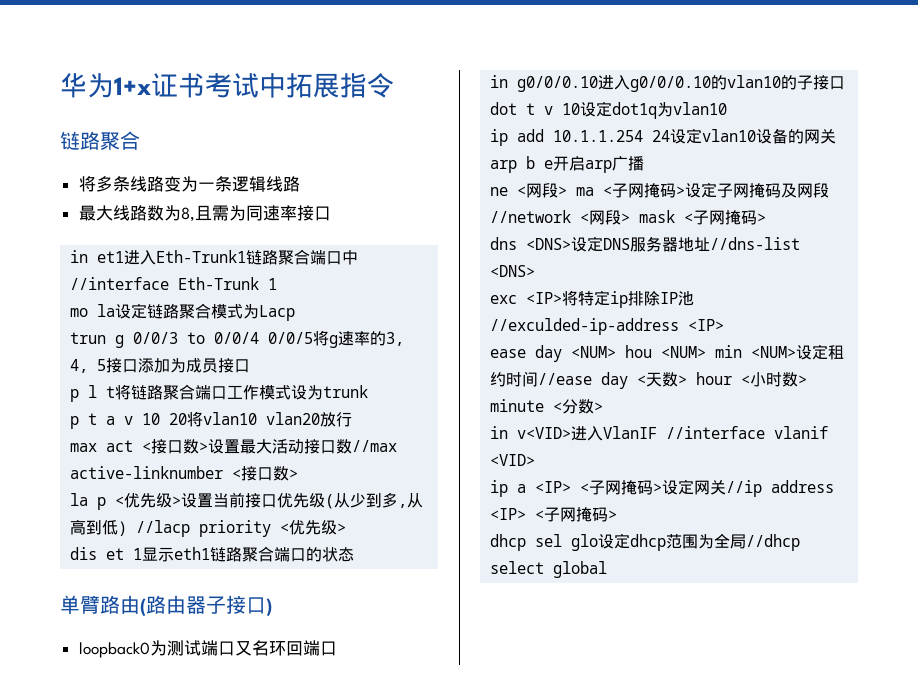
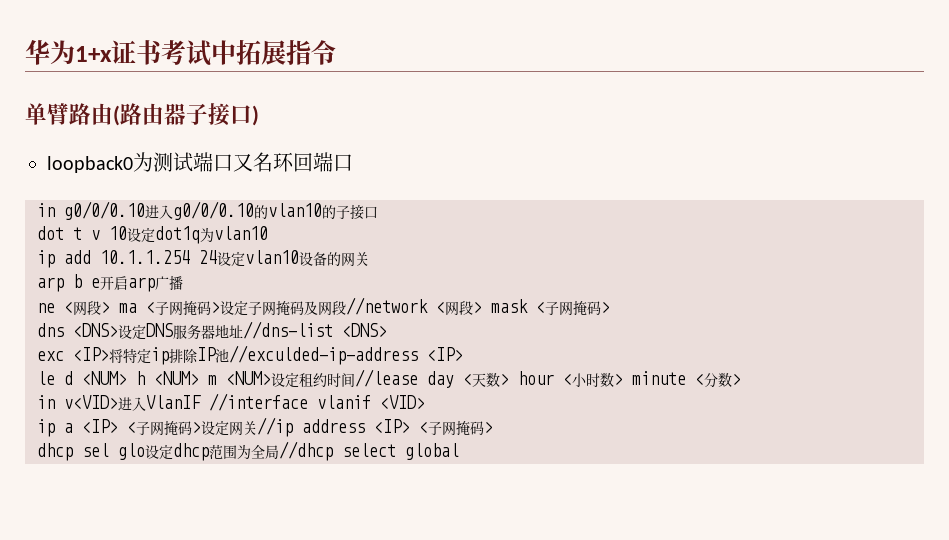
  华为1+x证书考试中拓展指令
- 链路聚合
- 将多条线路变为一条逻辑线路
- 最大线路数为8,且需为同速率接口
- in et1进入Eth-Trunk1链路聚合端口中//interface Eth-Trunk 1
- mo la设定链路聚合模式为Lacp
- trun g 0/0/3 to 0/0/4 0/0/5将g速率的3, 4, 5接口添加为成员接口
- p l t将链路聚合端口工作模式设为trunk
- p t a v 10 20将vlan10 vlan20放行
- max act <接口数>设置最大活动接口数//max active-linknumber <接口数>
- la p <优先级>设置当前接口优先级(从少到多,从高到低) //lacp priority <优先级>
- dis et 1显示eth1链路聚合端口的状态
- ease day <NUM> hou <NUM> min <NUM>设定租约时间//ease day <天数> hour <小时数> minute <分数>
+ le d <NUM> h <NUM> m <NUM>设定租约时间//lease day <天数> hour <小时数> minute <分数>

